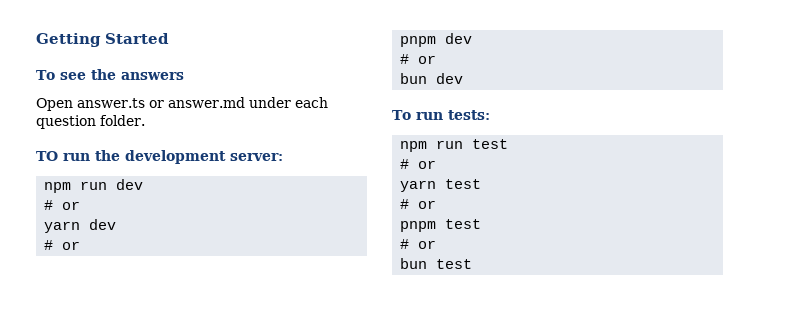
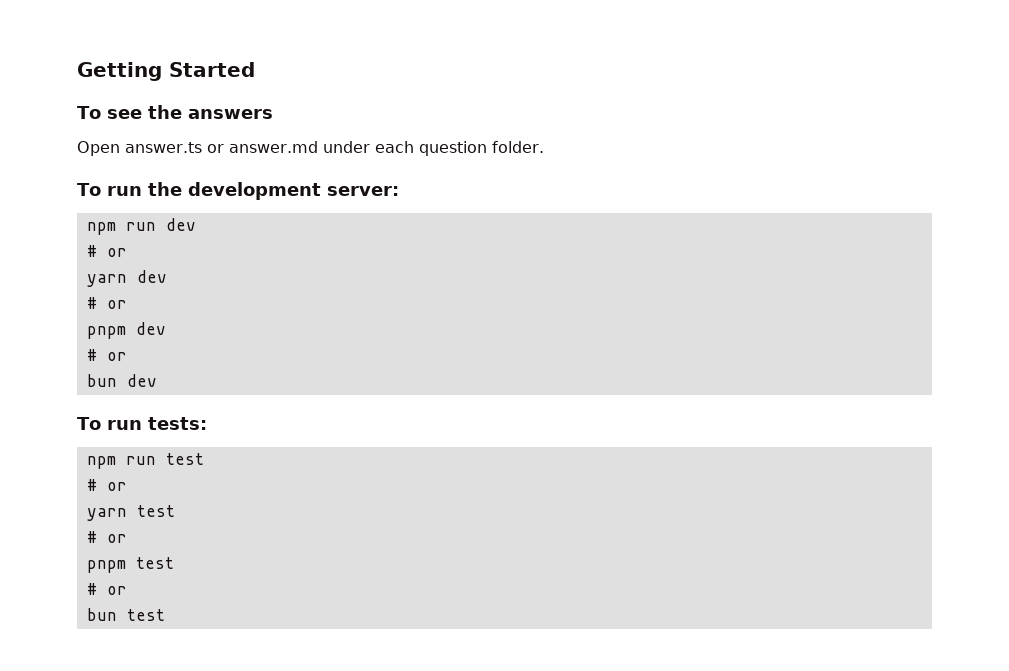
- TO run the development server:
+ To run the development server:

